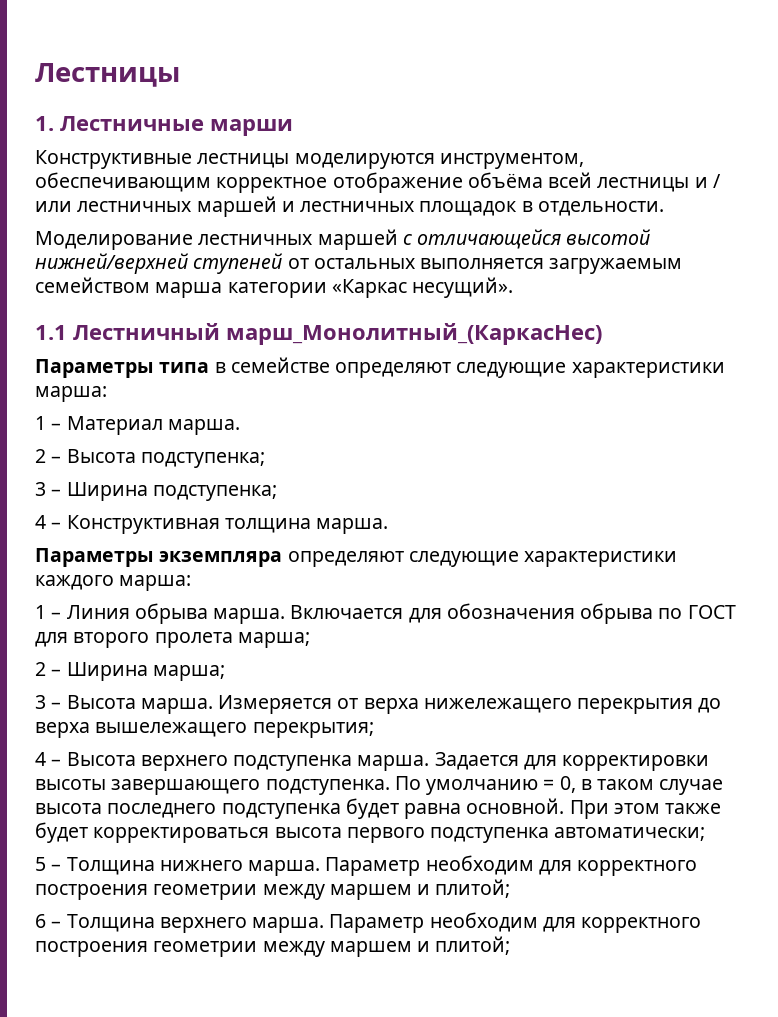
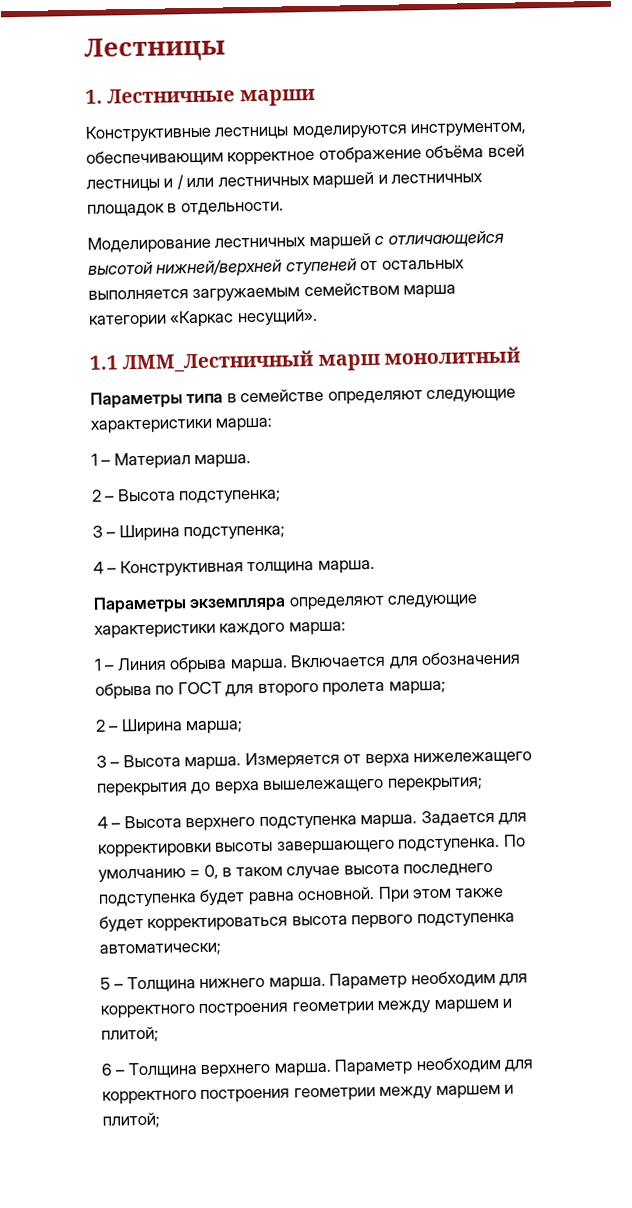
- 1.1 Лестничный марш_Монолитный_(КаркасНес)
+ 1.1 ЛММ_Лестничный марш монолитный

